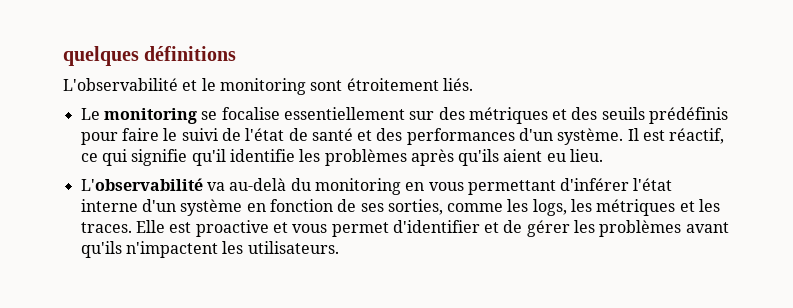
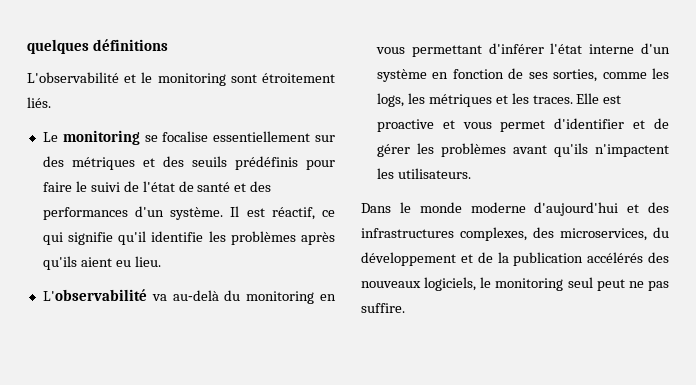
+ Dans le monde moderne d'aujourd'hui et des infrastructures complexes, des microservices, du développement et de la publication accélérés des nouveaux logiciels, le monitoring seul peut ne pas suffire.

